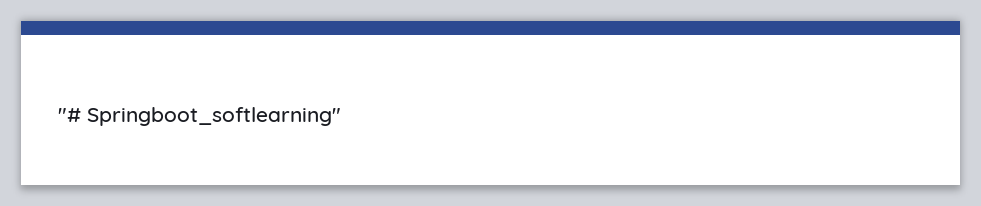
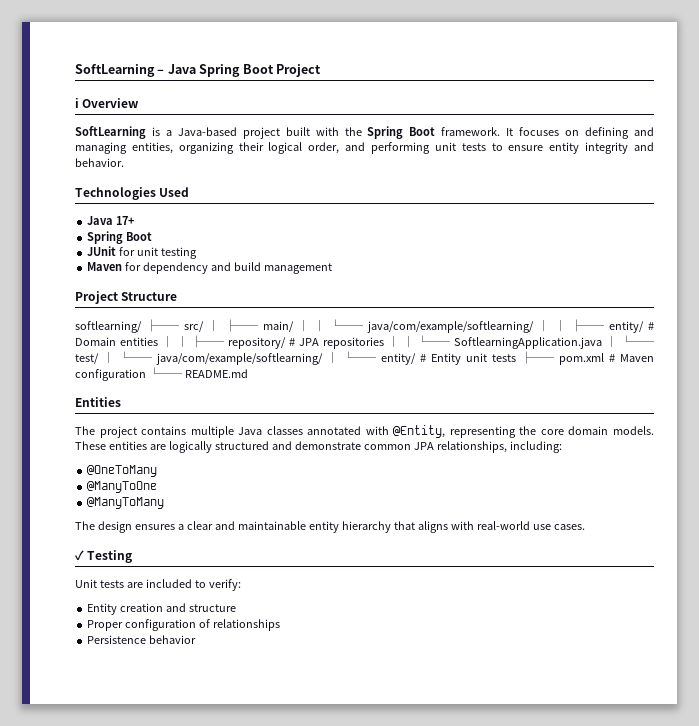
- "# Springboot_softlearning"
+ SoftLearning – Java Spring Boot Project
+ ℹ Overview
+ SoftLearning is a Java-based project built with the Spring Boot framework. It focuses on defining and managing entities, organizing their logical order, and performing unit tests to ensure entity integrity and behavior.
+ Technologies Used
+ Java 17+
+ Spring Boot
+ JUnit for unit testing
+ Maven for dependency and build management
+ Project Structure
+ softlearning/ ├── src/ │ ├── main/ │ │ └── java/com/example/softlearning/ │ │ ├── entity/ # Domain entities │ │ ├── repository/ # JPA repositories │ │ └── SoftlearningApplication.java │ └── test/ │ └── java/com/example/softlearning/ │ └── entity/ # Entity unit tests ├── pom.xml # Maven configuration └── README.md
+ Entities
+ The project contains multiple Java classes annotated with @Entity, representing the core domain models. These entities are logically structured and demonstrate common JPA relationships, including:
+ @OneToMany
+ @ManyToOne
+ @ManyToMany
+ The design ensures a clear and maintainable entity hierarchy that aligns with real-world use cases.
+ ✓ Testing
+ Unit tests are included to verify:
+ Entity creation and structure
+ Proper configuration of relationships
+ Persistence behavior

